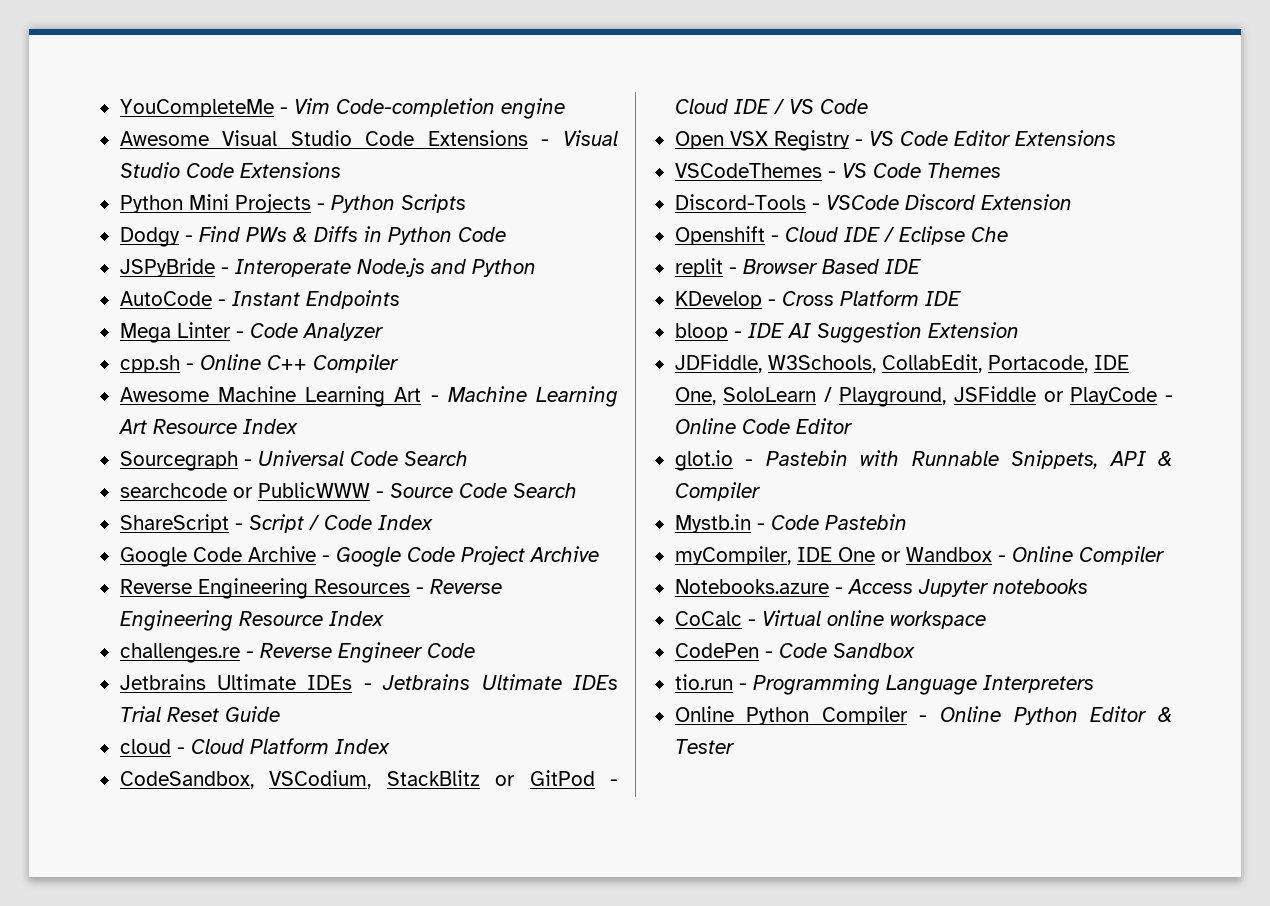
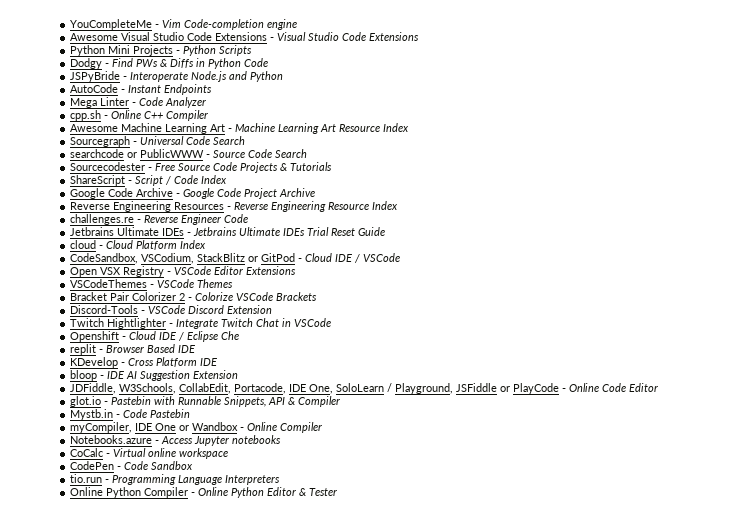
+ Sourcecodester - Free Source Code Projects & Tutorials
- CodeSandbox, VSCodium, StackBlitz or GitPod - Cloud IDE / VS Code
+ CodeSandbox, VSCodium, StackBlitz or GitPod - Cloud IDE / VSCode
- Open VSX Registry - VS Code Editor Extensions
+ Open VSX Registry - VSCode Editor Extensions
- VSCodeThemes - VS Code Themes
+ VSCodeThemes - VSCode Themes
+ Bracket Pair Colorizer 2 - Colorize VSCode Brackets
+ Twitch Hightlighter - Integrate Twitch Chat in VSCode

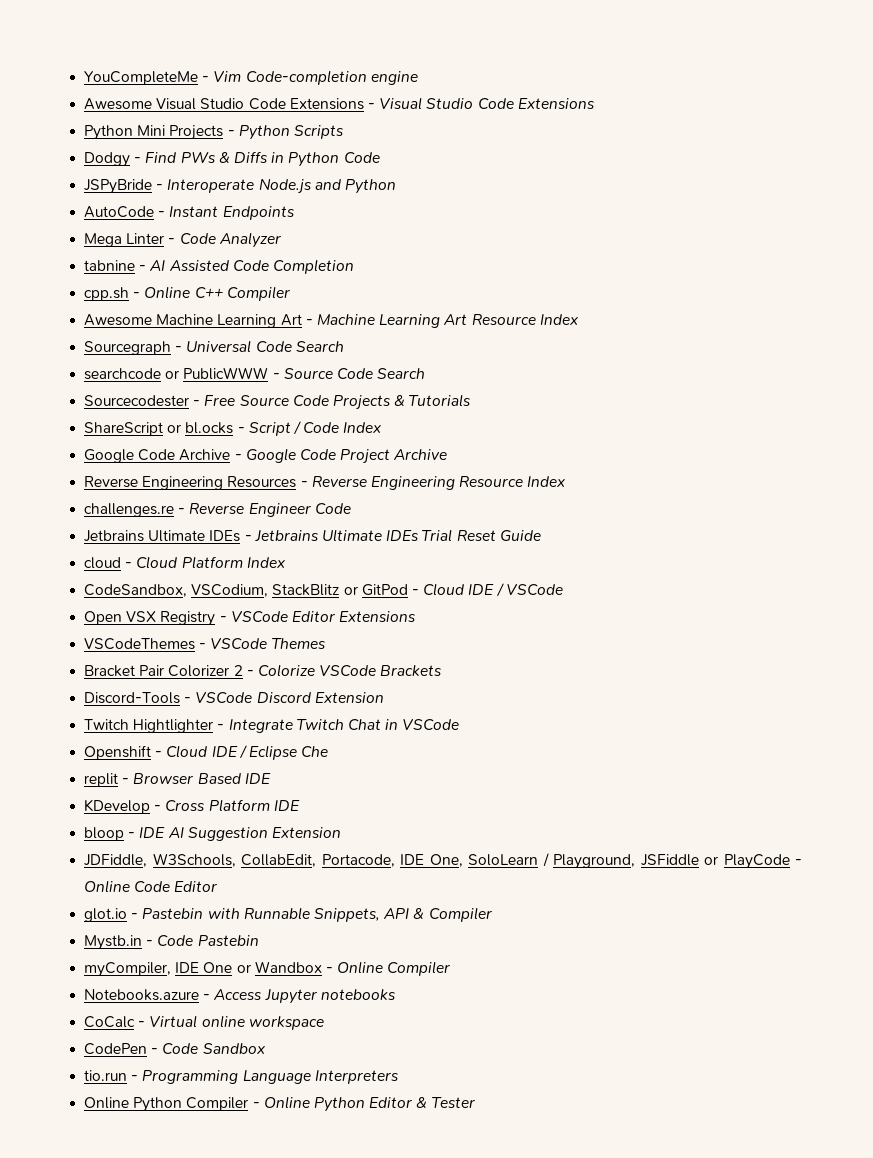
+ tabnine - AI Assisted Code Completion
- ShareScript - Script / Code Index
+ ShareScript or bl.ocks - Script / Code Index

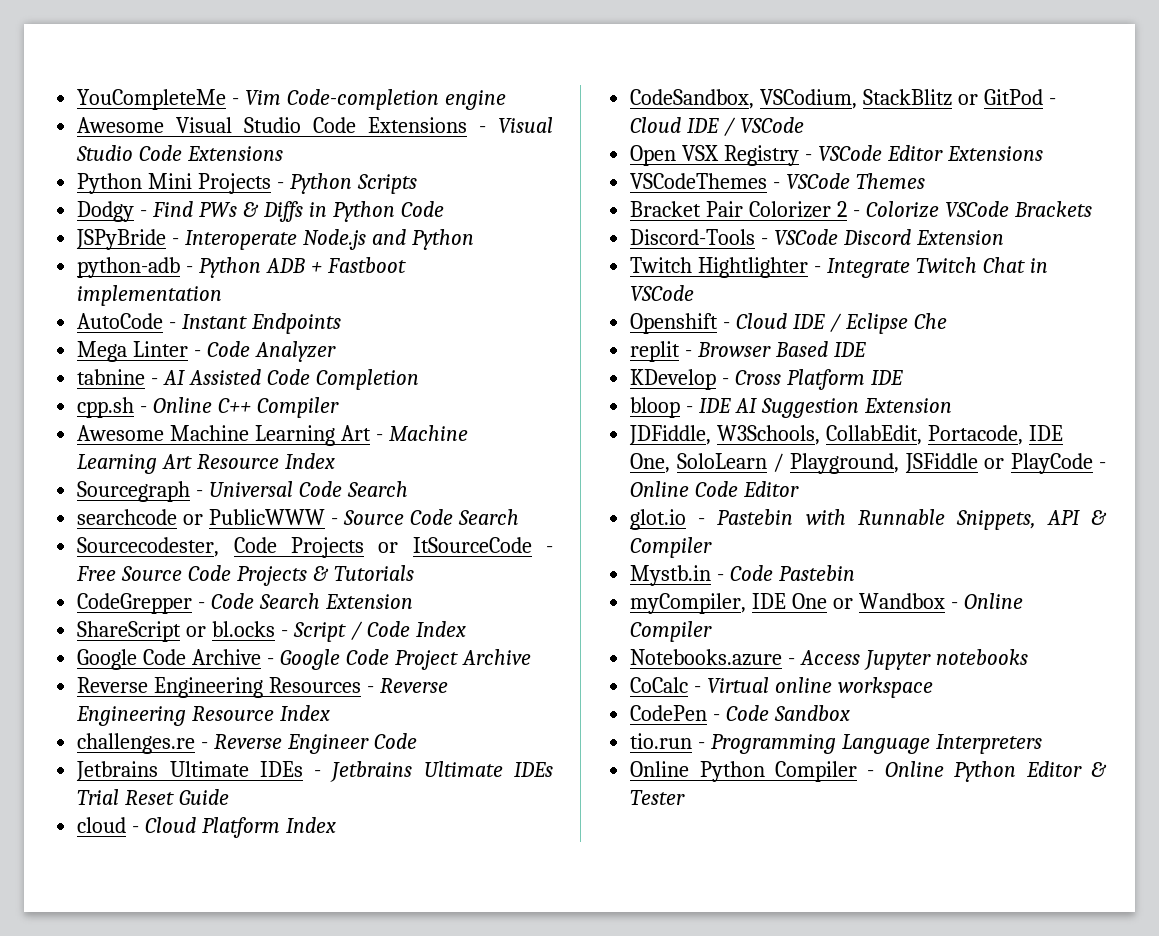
+ python-adb - Python ADB + Fastboot implementation
- Sourcecodester - Free Source Code Projects & Tutorials
+ Sourcecodester, Code Projects or ItSourceCode - Free Source Code Projects & Tutorials
+ CodeGrepper - Code Search Extension

